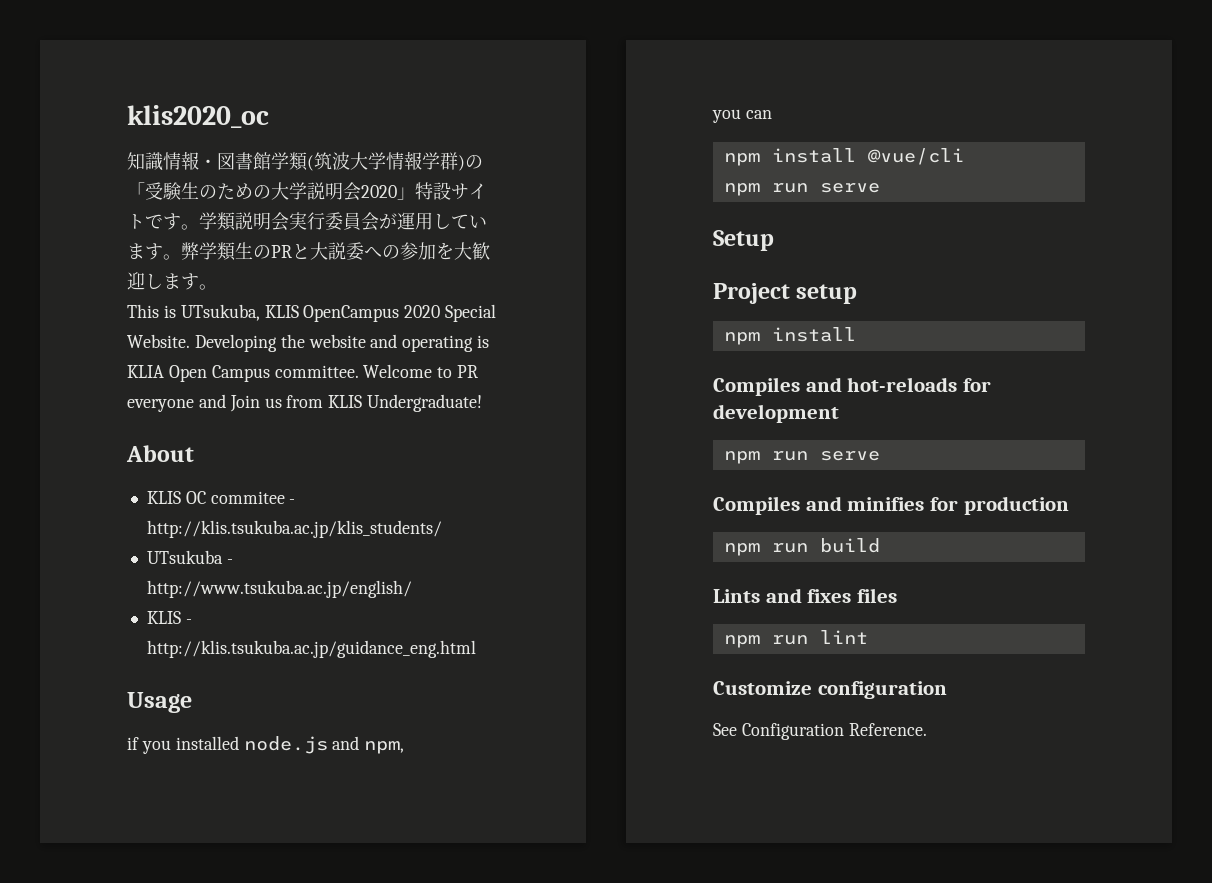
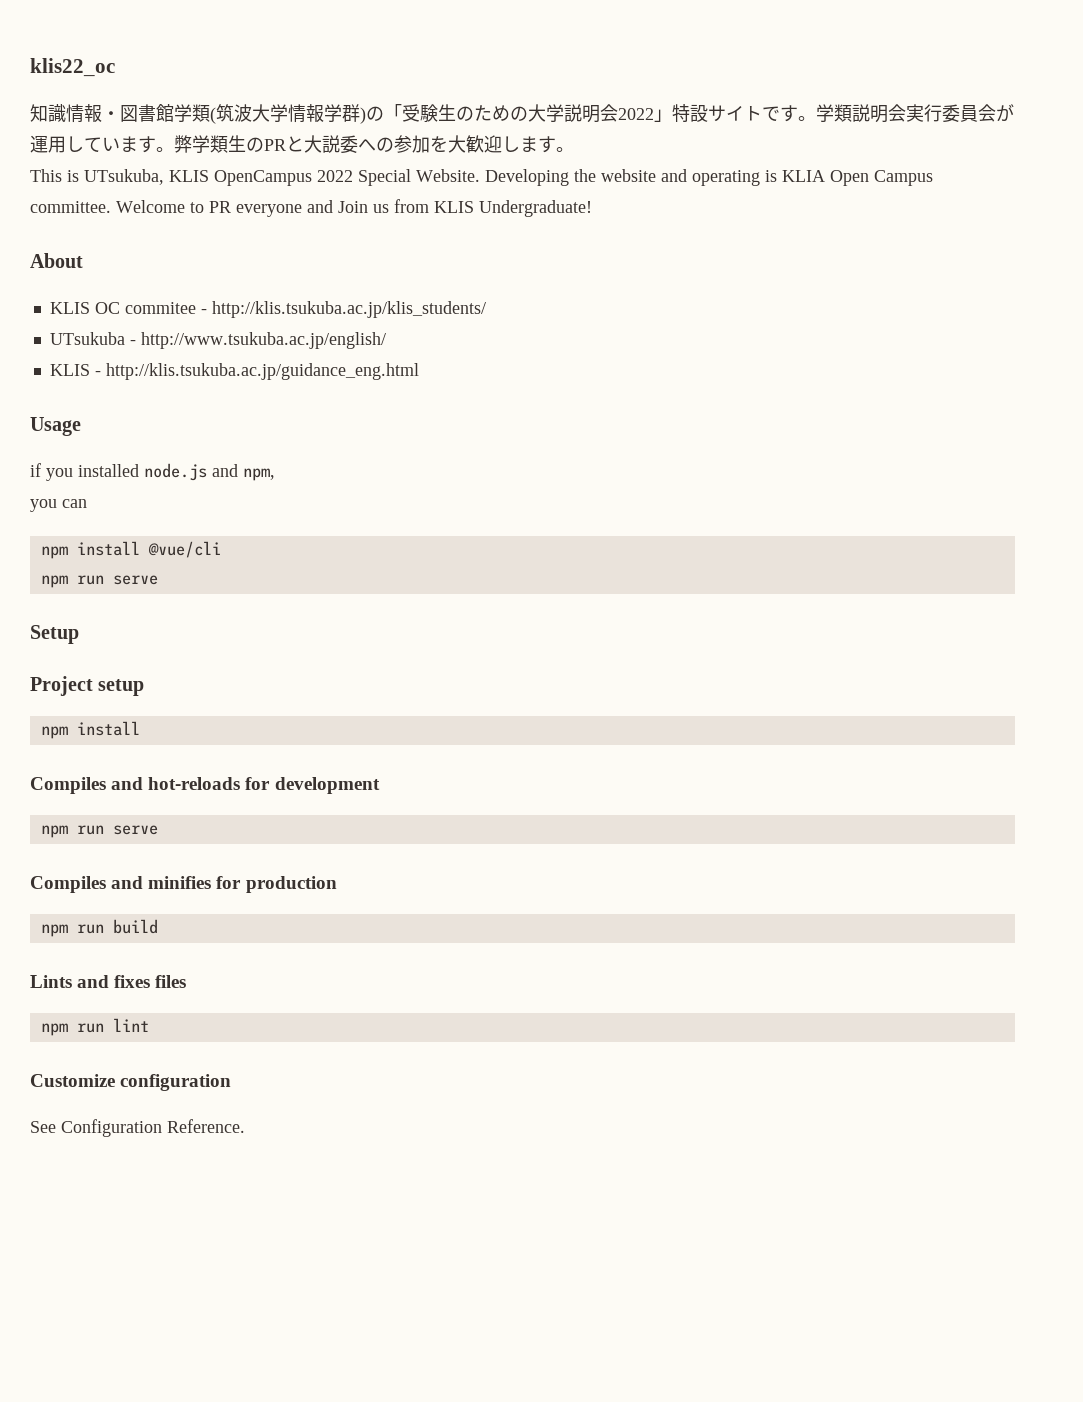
- klis2020_oc
+ klis22_oc
- 知識情報・図書館学類(筑波大学情報学群)の「受験生のための大学説明会2020」特設サイトです。
+ 知識情報・図書館学類(筑波大学情報学群)の「受験生のための大学説明会2022」特設サイトです。
- This is UTsukuba, KLIS OpenCampus 2020 Special Website.
+ This is UTsukuba, KLIS OpenCampus 2022 Special Website.

